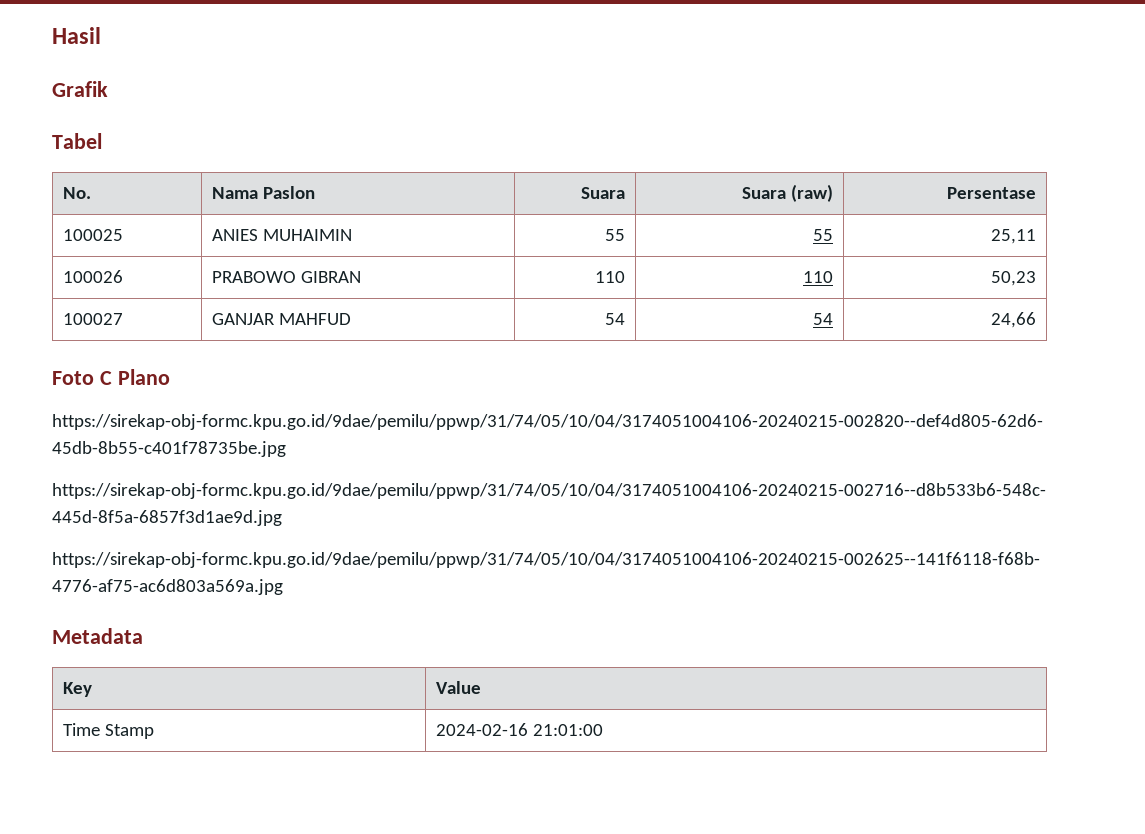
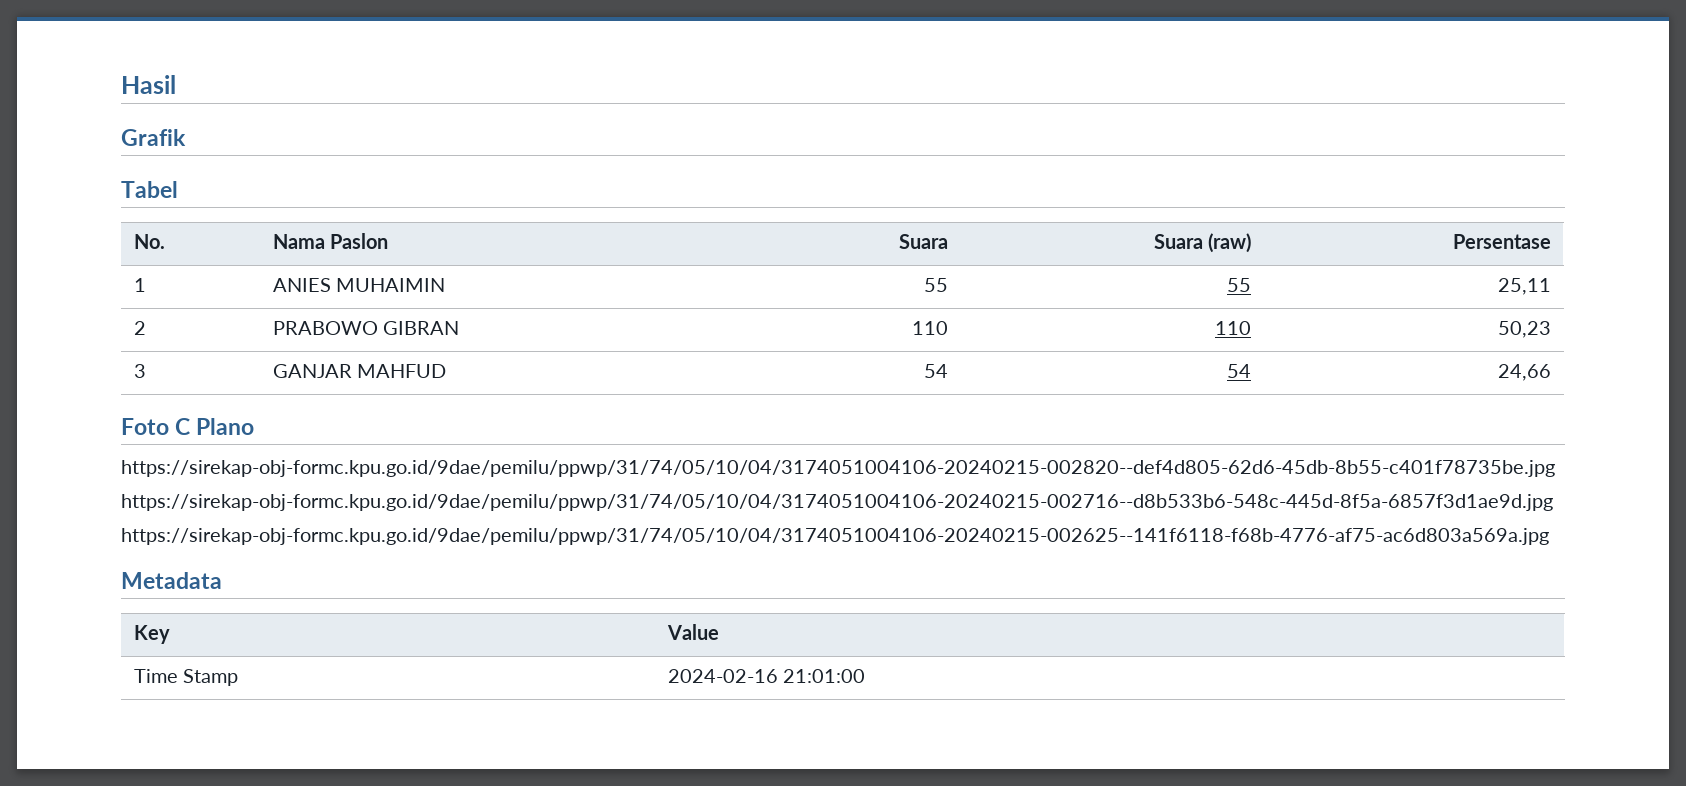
- 100025 | ANIES MUHAIMIN | 55 | 55 | 25,11
+ 1 | ANIES MUHAIMIN | 55 | 55 | 25,11
- 100026 | PRABOWO GIBRAN | 110 | 110 | 50,23
+ 2 | PRABOWO GIBRAN | 110 | 110 | 50,23
- 100027 | GANJAR MAHFUD | 54 | 54 | 24,66
+ 3 | GANJAR MAHFUD | 54 | 54 | 24,66

